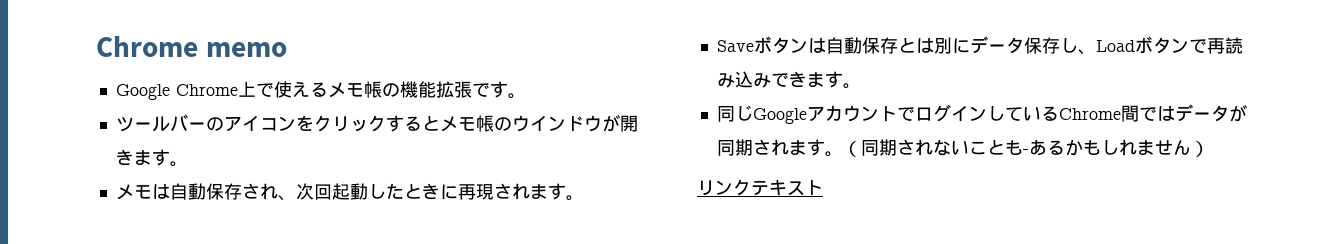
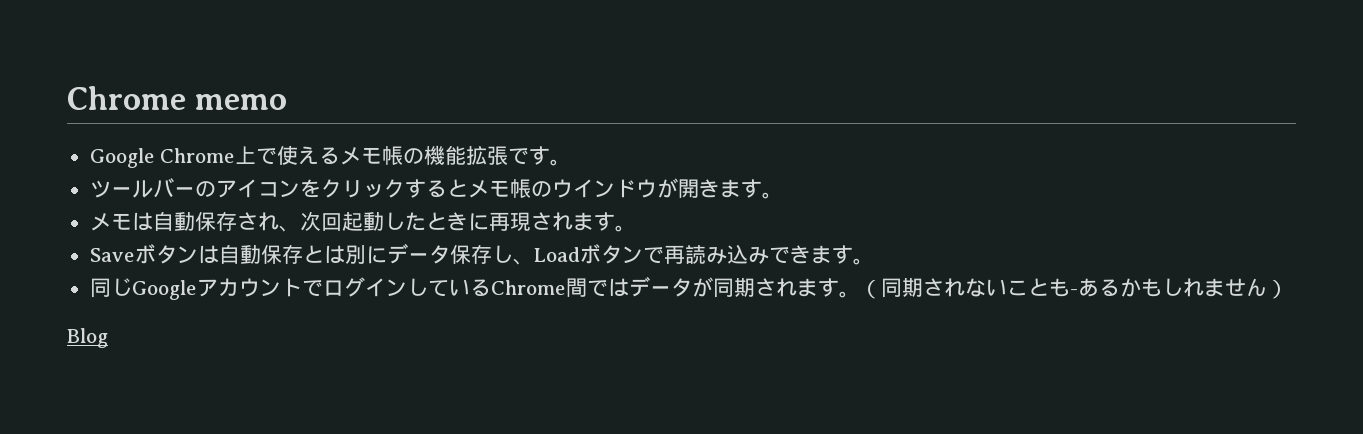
- リンクテキスト
+ Blog

